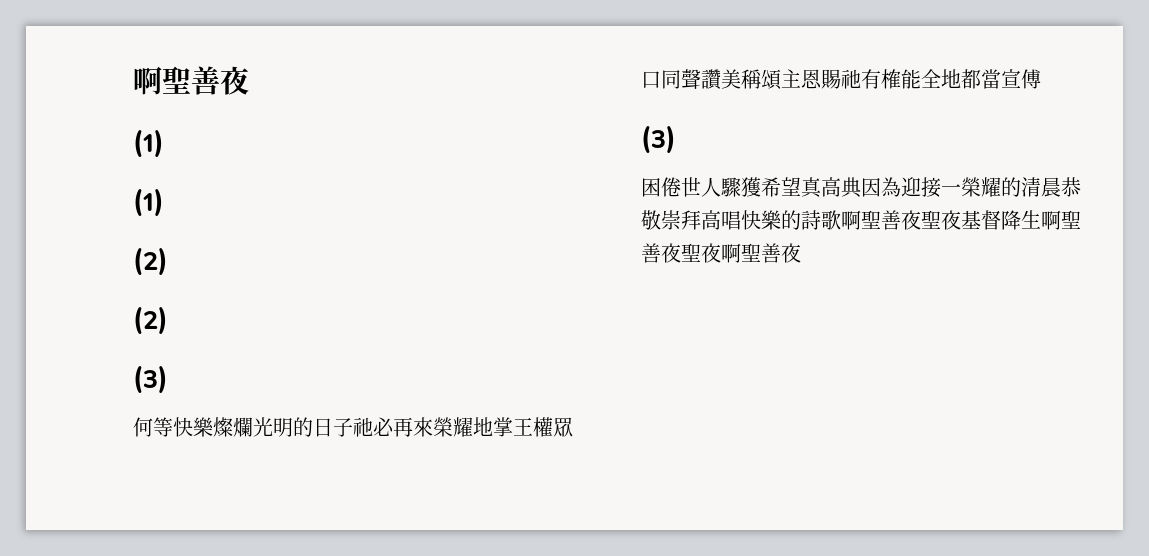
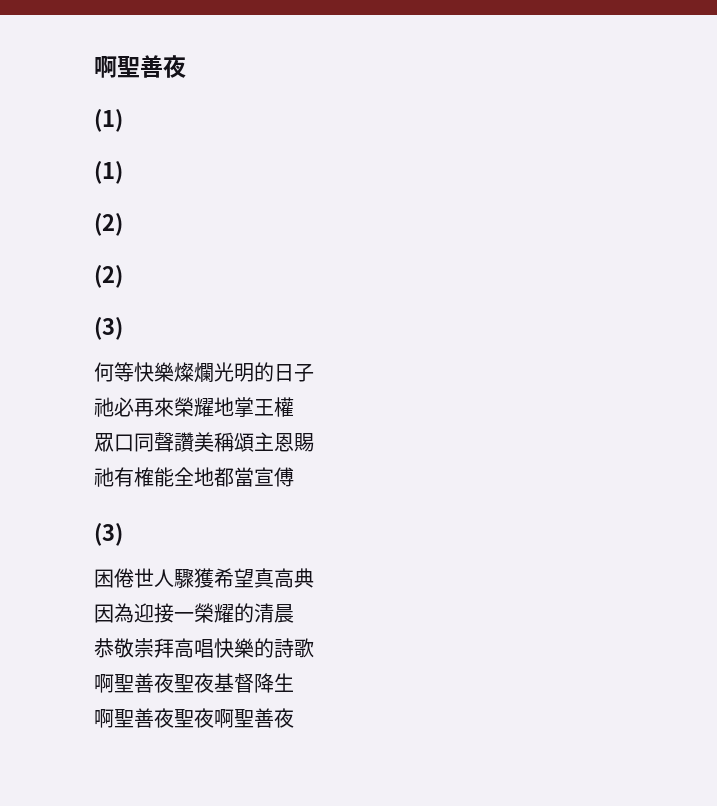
- 何等快樂燦爛光明的日子祂必再來榮耀地掌王權眾口同聲讚美稱頌主恩賜祂有榷能全地都當宣傅
+ 何等快樂燦爛光明的日子
+ 祂必再來榮耀地掌王權
+ 眾口同聲讚美稱頌主恩賜
+ 祂有榷能全地都當宣傅
- 困倦世人驟獲希望真高典因為迎接一榮耀的清晨恭敬崇拜高唱快樂的詩歌啊聖善夜聖夜基督降生啊聖善夜聖夜啊聖善夜
+ 困倦世人驟獲希望真高典
+ 因為迎接一榮耀的清晨
+ 恭敬崇拜高唱快樂的詩歌
+ 啊聖善夜聖夜基督降生
+ 啊聖善夜聖夜啊聖善夜

